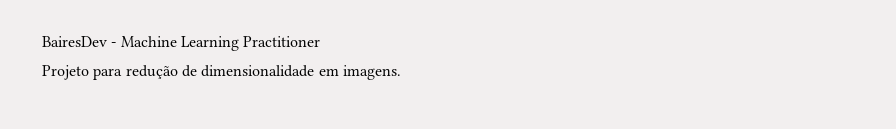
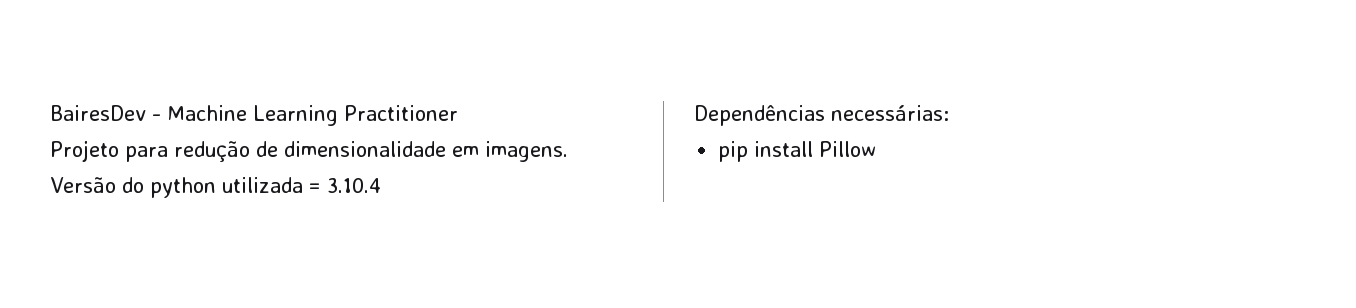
+ Versão do python utilizada = 3.10.4
+ Dependências necessárias:
+ pip install Pillow

